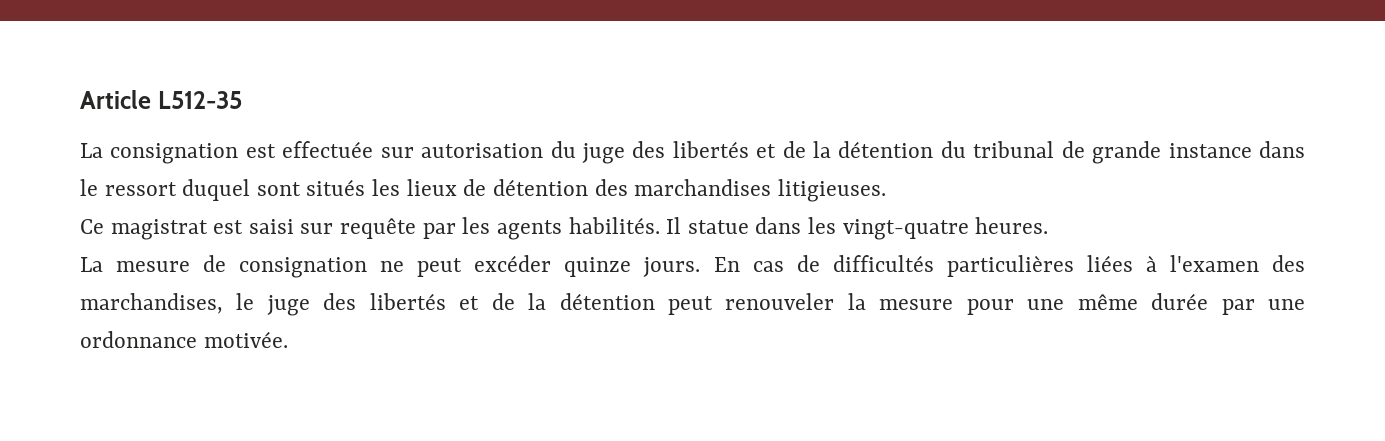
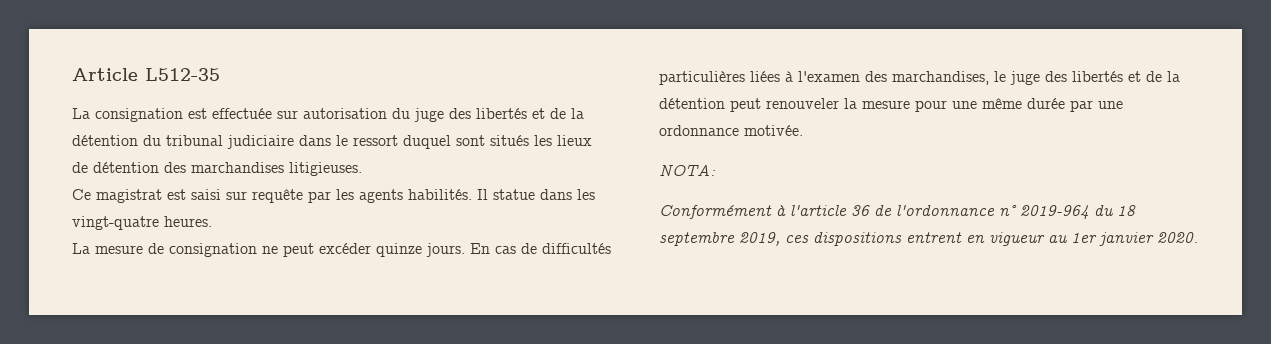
- La consignation est effectuée sur autorisation du juge des libertés et de la détention du tribunal de grande instance dans le ressort duquel sont situés les lieux de détention des marchandises litigieuses.
+ La consignation est effectuée sur autorisation du juge des libertés et de la détention du tribunal judiciaire dans le ressort duquel sont situés les lieux de détention des marchandises litigieuses.
+ NOTA:
+ Conformément à l'article 36 de l'ordonnance n° 2019-964 du 18 septembre 2019, ces dispositions entrent en vigueur au 1er janvier 2020.

